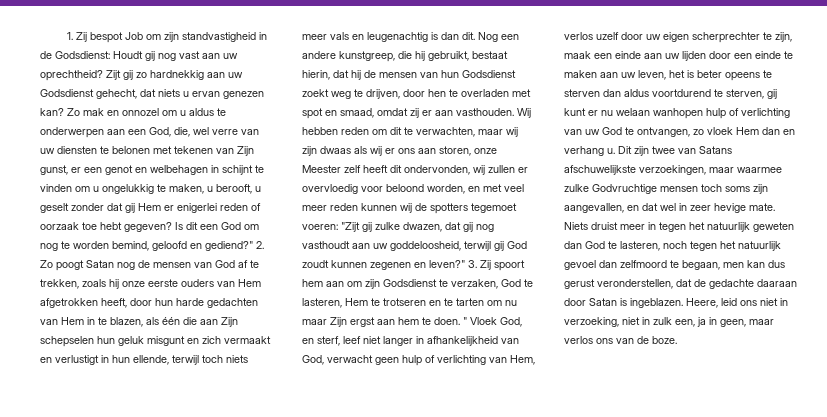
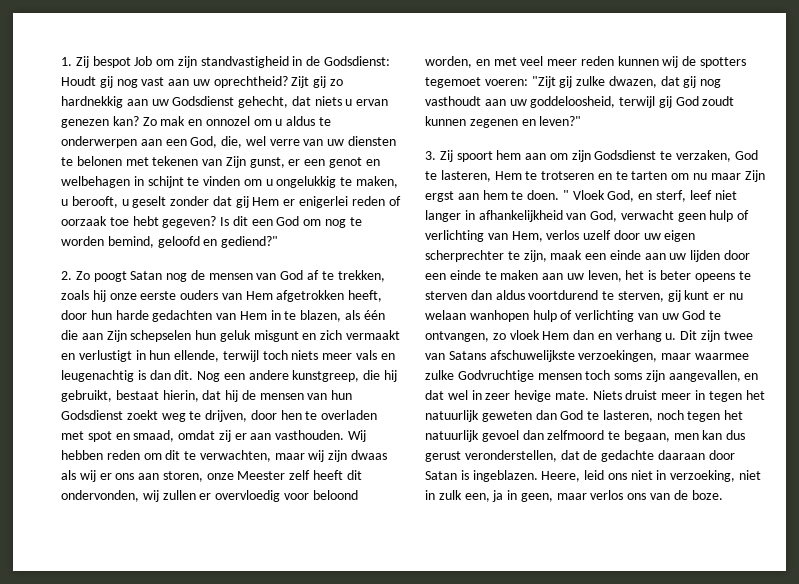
- Is dit een God om nog te worden bemind, geloofd en gediend?" 2. Zo poogt Satan nog de mensen van God af te trekken, zoals hij onze eerste ouders van Hem afgetrokken heeft, door hun harde gedachten van Hem in te blazen, als één die aan Zijn schepselen hun geluk misgunt en zich vermaakt en verlustigt in hun ellende, terwijl toch niets meer vals en leugenachtig is dan dit.
+ Is dit een God om nog te worden bemind, geloofd en gediend?"
+ 2. Zo poogt Satan nog de mensen van God af te trekken, zoals hij onze eerste ouders van Hem afgetrokken heeft, door hun harde gedachten van Hem in te blazen, als één die aan Zijn schepselen hun geluk misgunt en zich vermaakt en verlustigt in hun ellende, terwijl toch niets meer vals en leugenachtig is dan dit.
- "Zijt gij zulke dwazen, dat gij nog vasthoudt aan uw goddeloosheid, terwijl gij God zoudt kunnen zegenen en leven?" 3. Zij spoort hem aan om zijn Godsdienst te verzaken, God te lasteren, Hem te trotseren en te tarten om nu maar Zijn ergst aan hem te doen.
+ "Zijt gij zulke dwazen, dat gij nog vasthoudt aan uw goddeloosheid, terwijl gij God zoudt kunnen zegenen en leven?"
+ 3. Zij spoort hem aan om zijn Godsdienst te verzaken, God te lasteren, Hem te trotseren en te tarten om nu maar Zijn ergst aan hem te doen.

